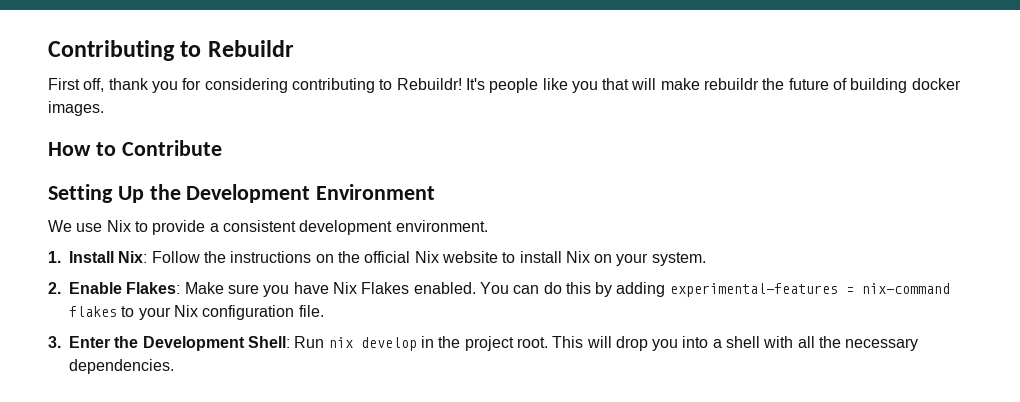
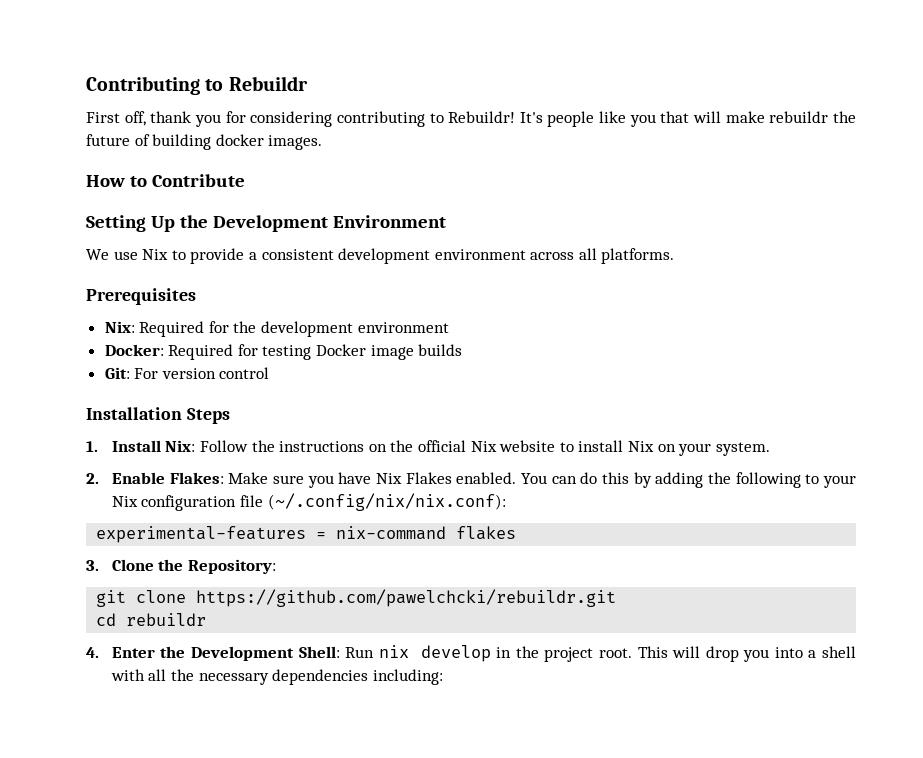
- We use Nix to provide a consistent development environment.
+ We use Nix to provide a consistent development environment across all platforms.
+ Prerequisites
+ Nix: Required for the development environment
+ Docker: Required for testing Docker image builds
+ Git: For version control
+ Installation Steps
- You can do this by adding experimental-features = nix-command flakes to your Nix configuration file.
- 3. Enter the Development Shell: Run nix develop in the project root.
+ You can do this by adding the following to your Nix configuration file (~/.config/nix/nix.conf):
+ experimental-features = nix-command flakes
+ 3. Clone the Repository:
+ git clone https://github.com/pawelchcki/rebuildr.git
+ cd rebuildr
+ 4. Enter the Development Shell: Run nix develop in the project root.
- This will drop you into a shell with all the necessary dependencies.
+ This will drop you into a shell with all the necessary dependencies including:

